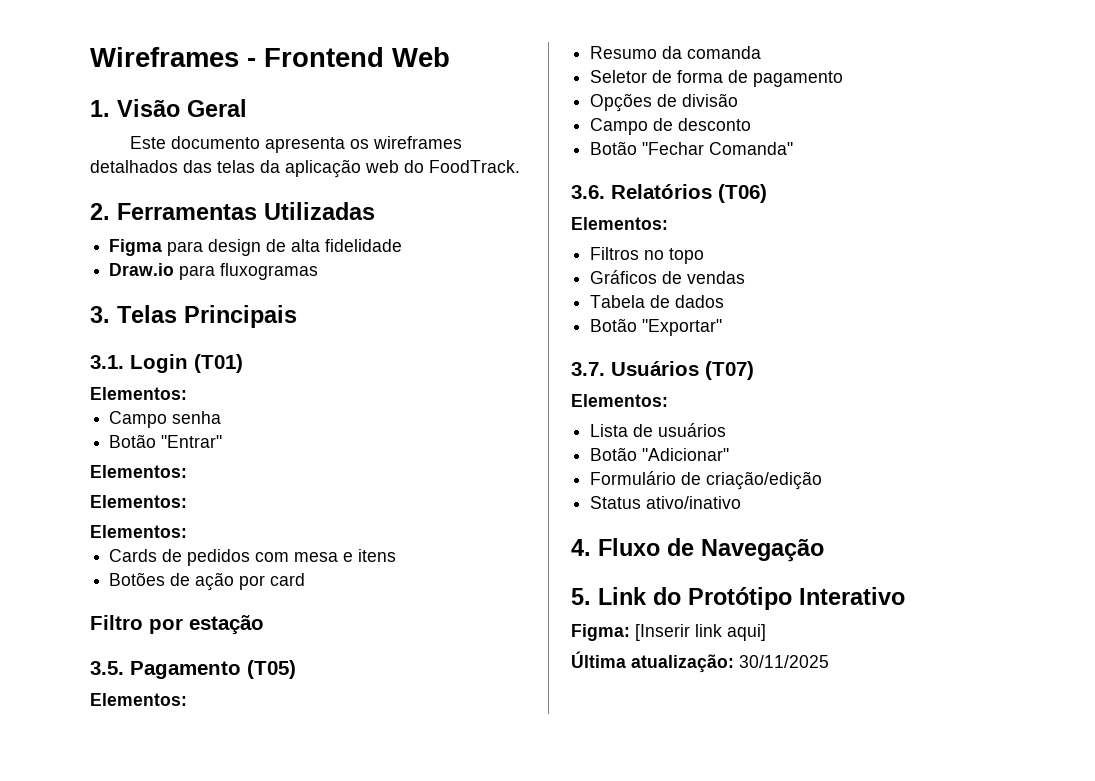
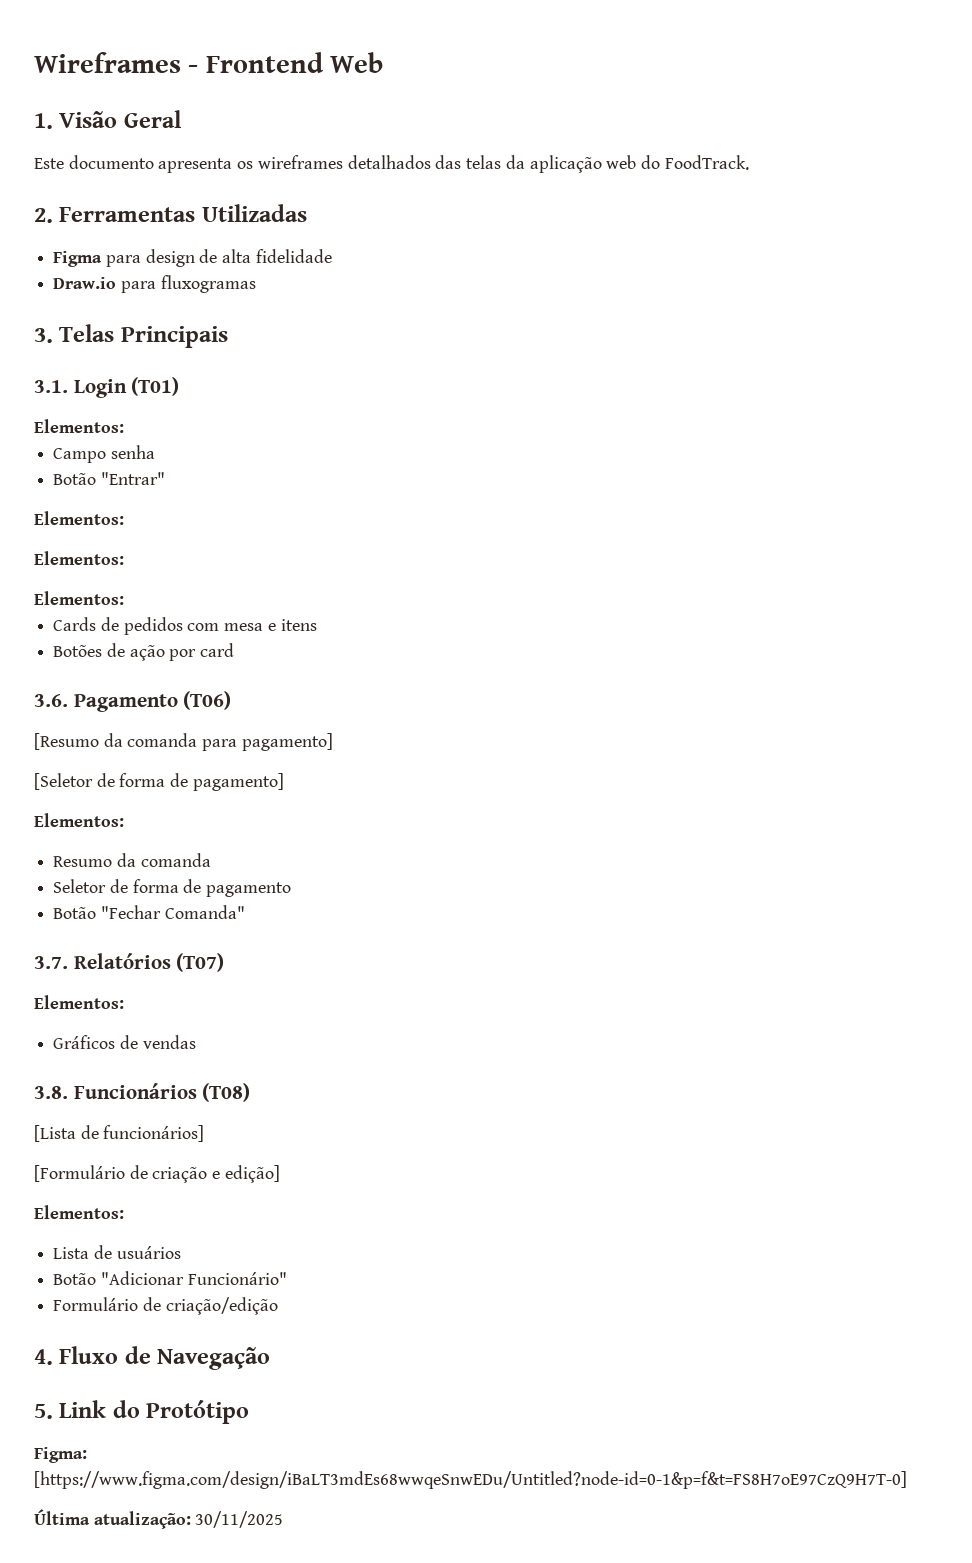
- Filtro por estação
- 3.5. Pagamento (T05)
+ 3.6. Pagamento (T06)
+ [Resumo da comanda para pagamento]
+ [Seletor de forma de pagamento]
- Opções de divisão
- Campo de desconto
  Botão "Fechar Comanda"
- 3.6. Relatórios (T06)
+ 3.7. Relatórios (T07)
  Elementos:
- Filtros no topo
  Gráficos de vendas
- Tabela de dados
- Botão "Exportar"
- 3.7. Usuários (T07)
+ 3.8. Funcionários (T08)
+ [Lista de funcionários]
+ [Formulário de criação e edição]
- Botão "Adicionar"
+ Botão "Adicionar Funcionário"
- Status ativo/inativo
- 5. Link do Protótipo Interativo
+ 5. Link do Protótipo
- Figma: [Inserir link aqui]
+ Figma: [https://www.figma.com/design/iBaLT3mdEs68wwqeSnwEDu/Untitled?node-id=0-1&p=f&t=FS8H7oE97CzQ9H7T-0]

